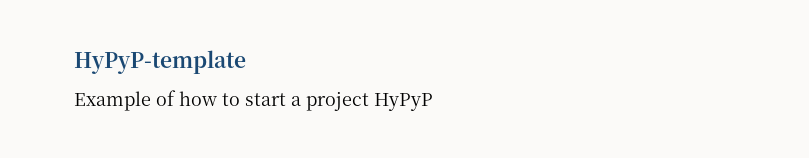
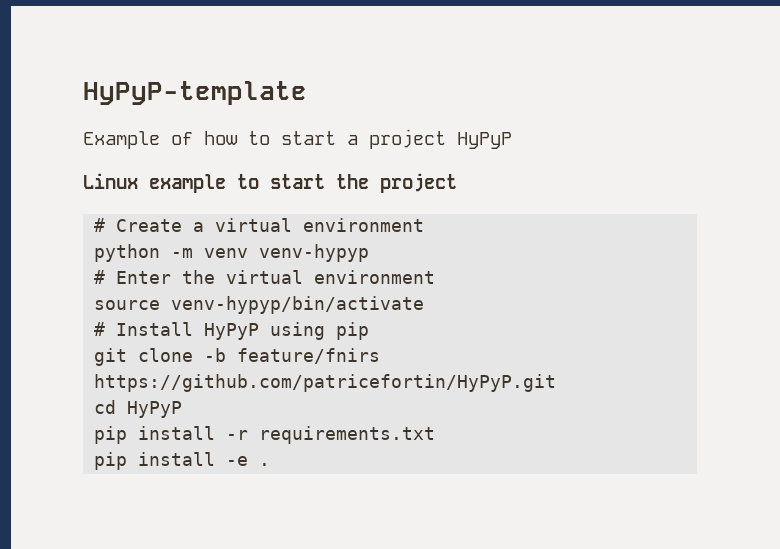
+ Linux example to start the project
+ # Create a virtual environment
+ python -m venv venv-hypyp
+ # Enter the virtual environment
+ source venv-hypyp/bin/activate
+ # Install HyPyP using pip
+ git clone -b feature/fnirs https://github.com/patricefortin/HyPyP.git
+ cd HyPyP
+ pip install -r requirements.txt
+ pip install -e .

